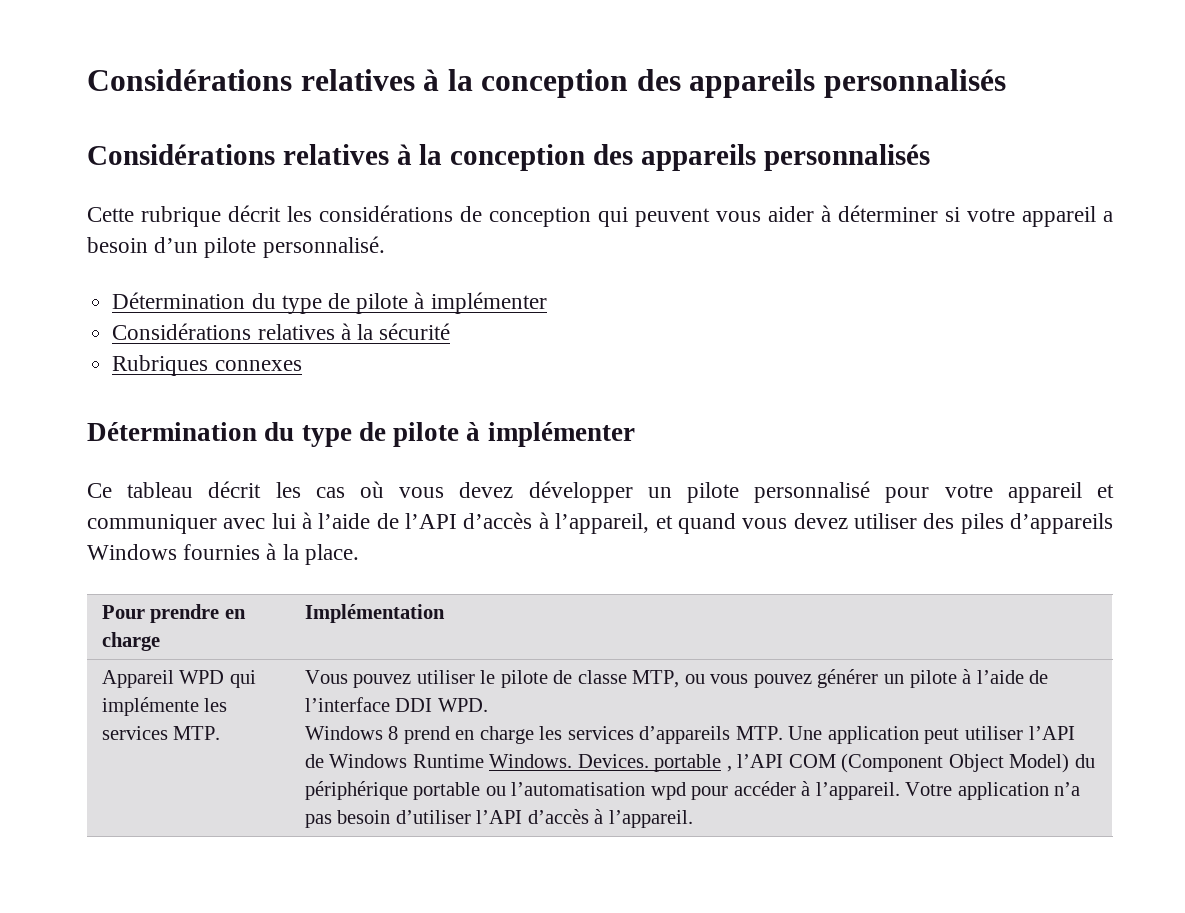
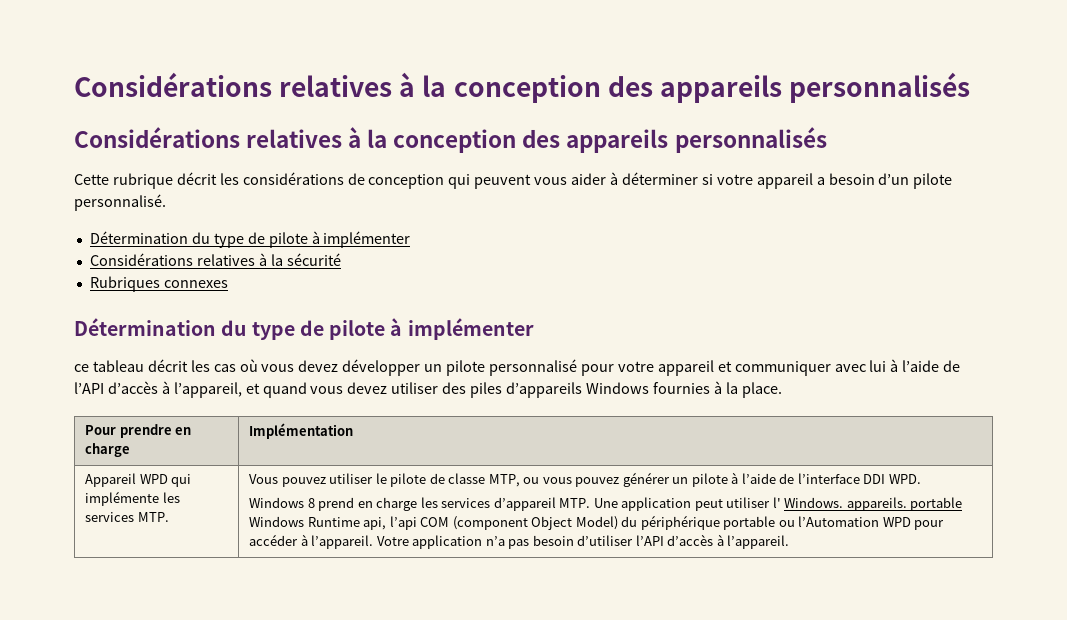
- Ce tableau décrit les cas où vous devez développer un pilote personnalisé pour votre appareil et communiquer avec lui à l’aide de l’API d’accès à l’appareil, et quand vous devez utiliser des piles d’appareils Windows fournies à la place.
+ ce tableau décrit les cas où vous devez développer un pilote personnalisé pour votre appareil et communiquer avec lui à l’aide de l’API d’accès à l’appareil, et quand vous devez utiliser des piles d’appareils Windows fournies à la place.
- Windows 8 prend en charge les services d’appareils MTP. Une application peut utiliser l’API de Windows Runtime Windows. Devices. portable , l’API COM (Component Object Model) du périphérique portable ou l’automatisation wpd pour accéder à l’appareil.
+ Windows 8 prend en charge les services d’appareil MTP. Une application peut utiliser l' Windows. appareils. portable Windows Runtime api, l’api COM (component Object Model) du périphérique portable ou l’Automation WPD pour accéder à l’appareil.

